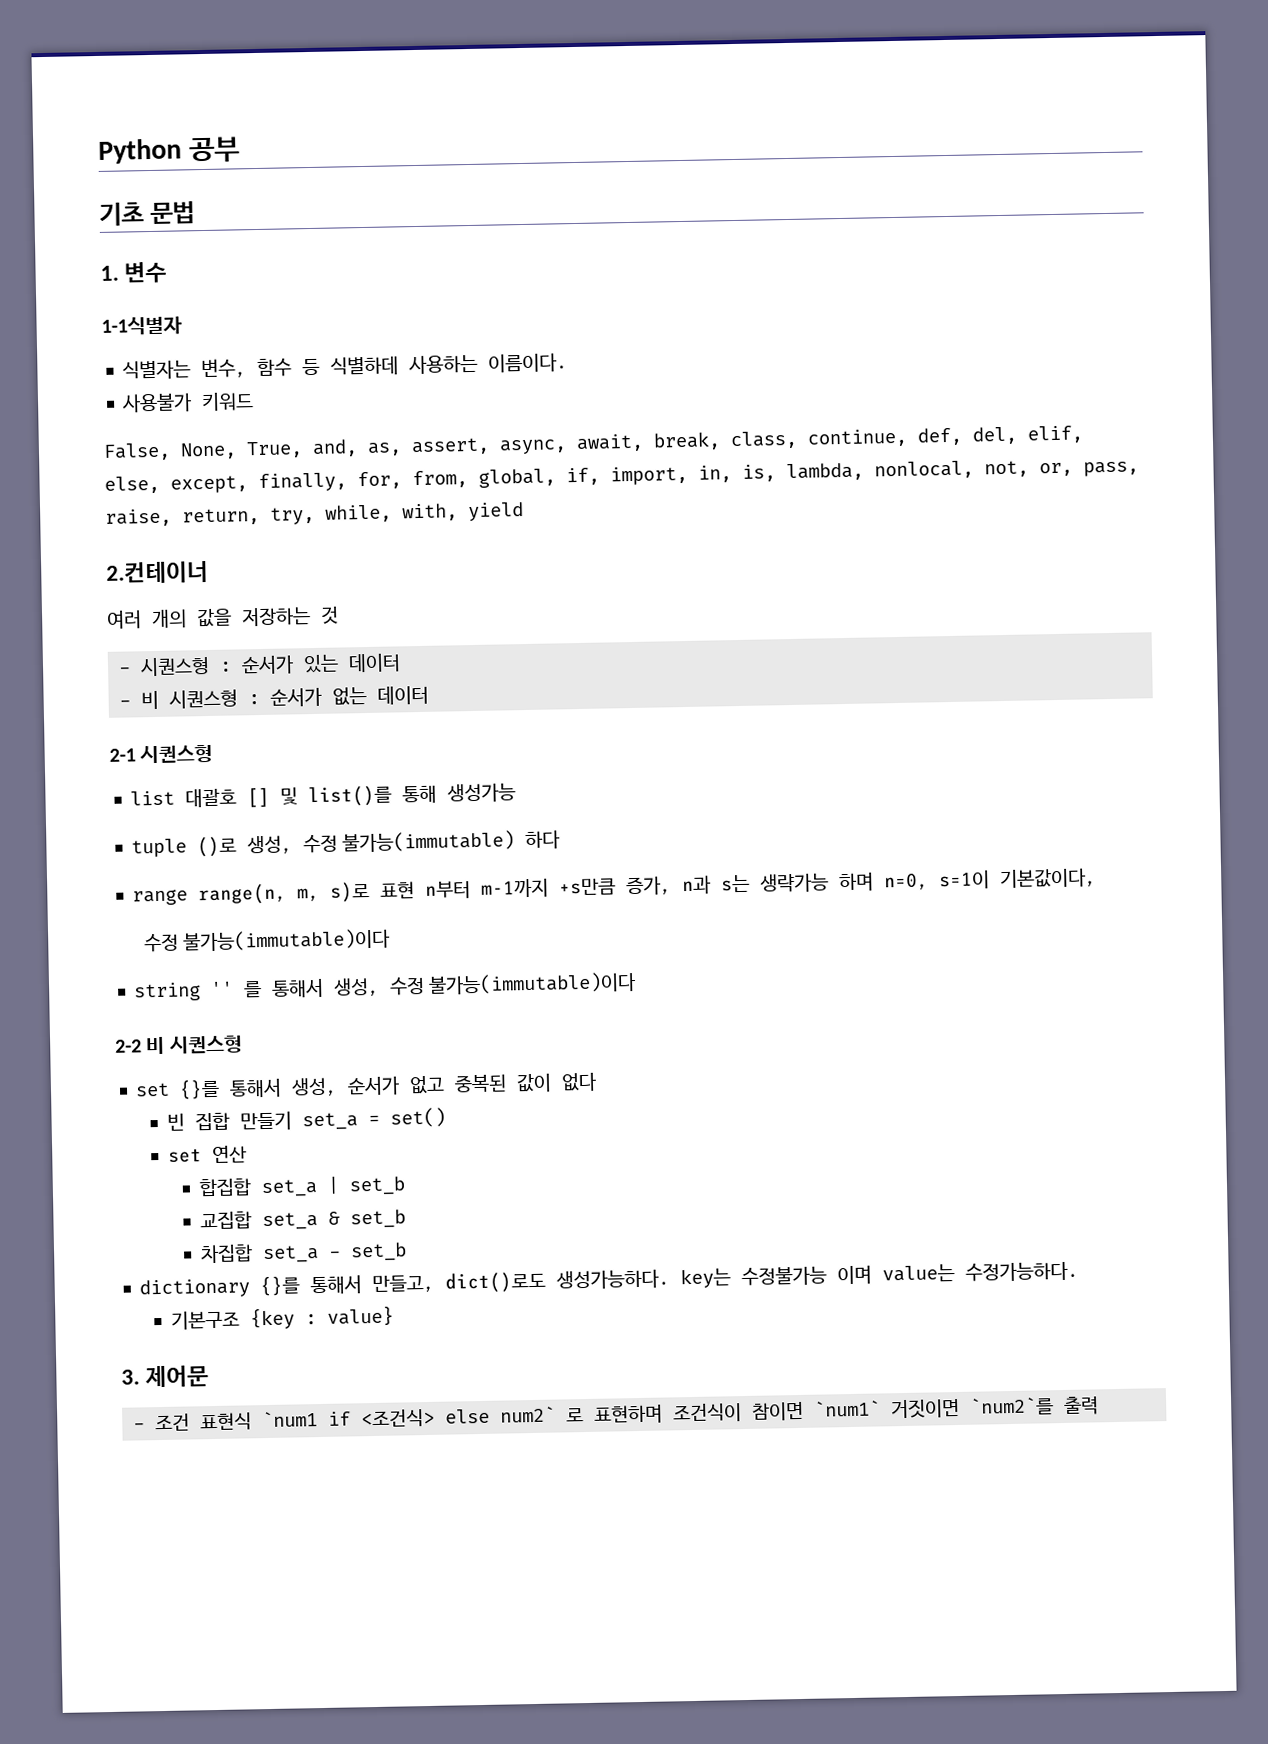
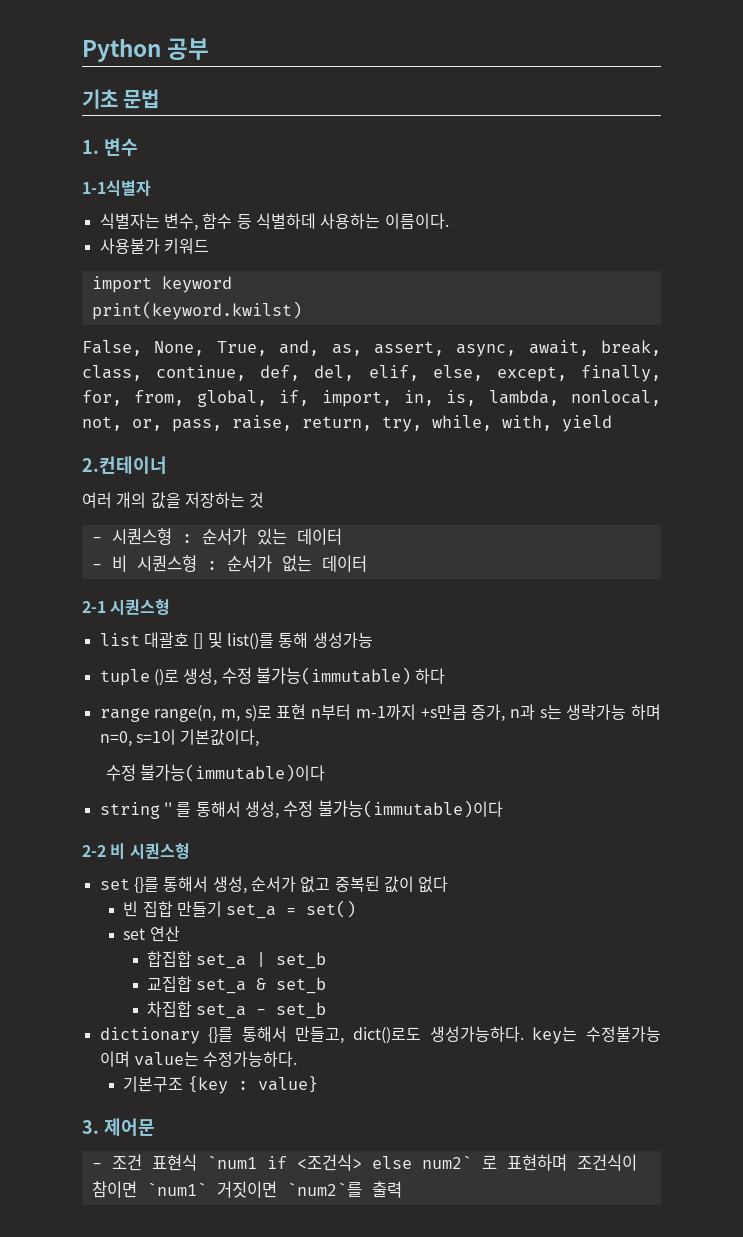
+ import keyword
+ print(keyword.kwilst)

